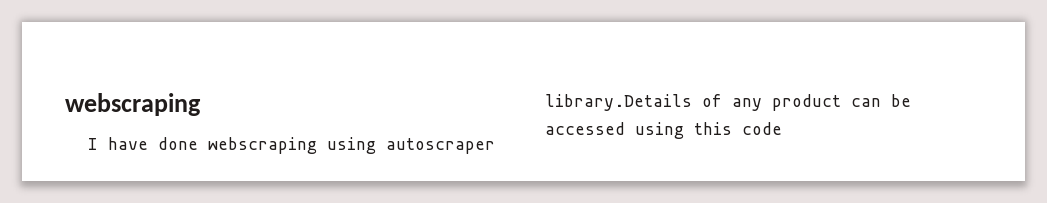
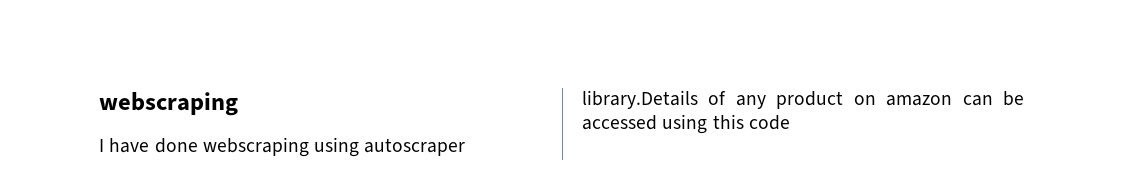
- I have done webscraping using autoscraper library.Details of any product can be accessed using this code
+ I have done webscraping using autoscraper library.Details of any product on amazon can be accessed using this code

